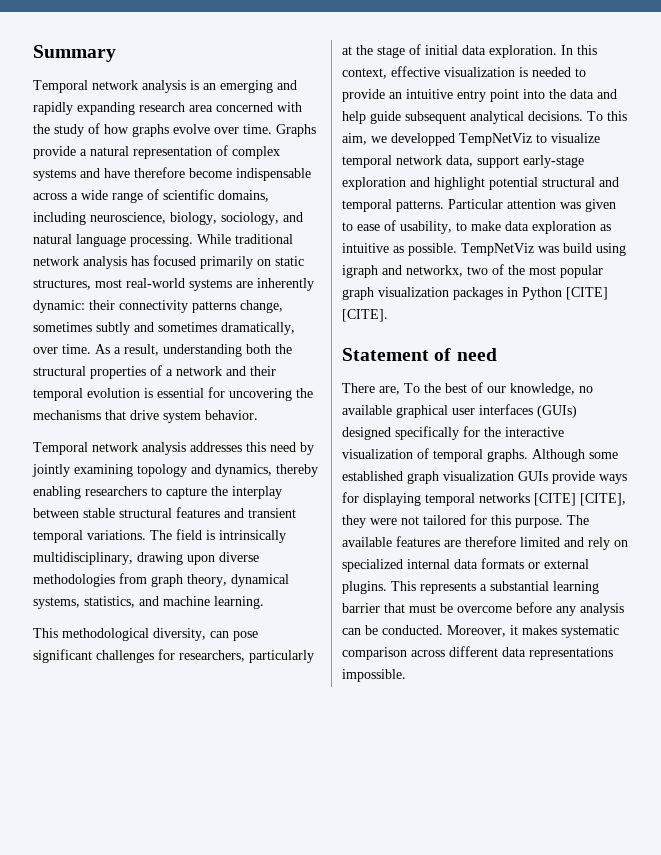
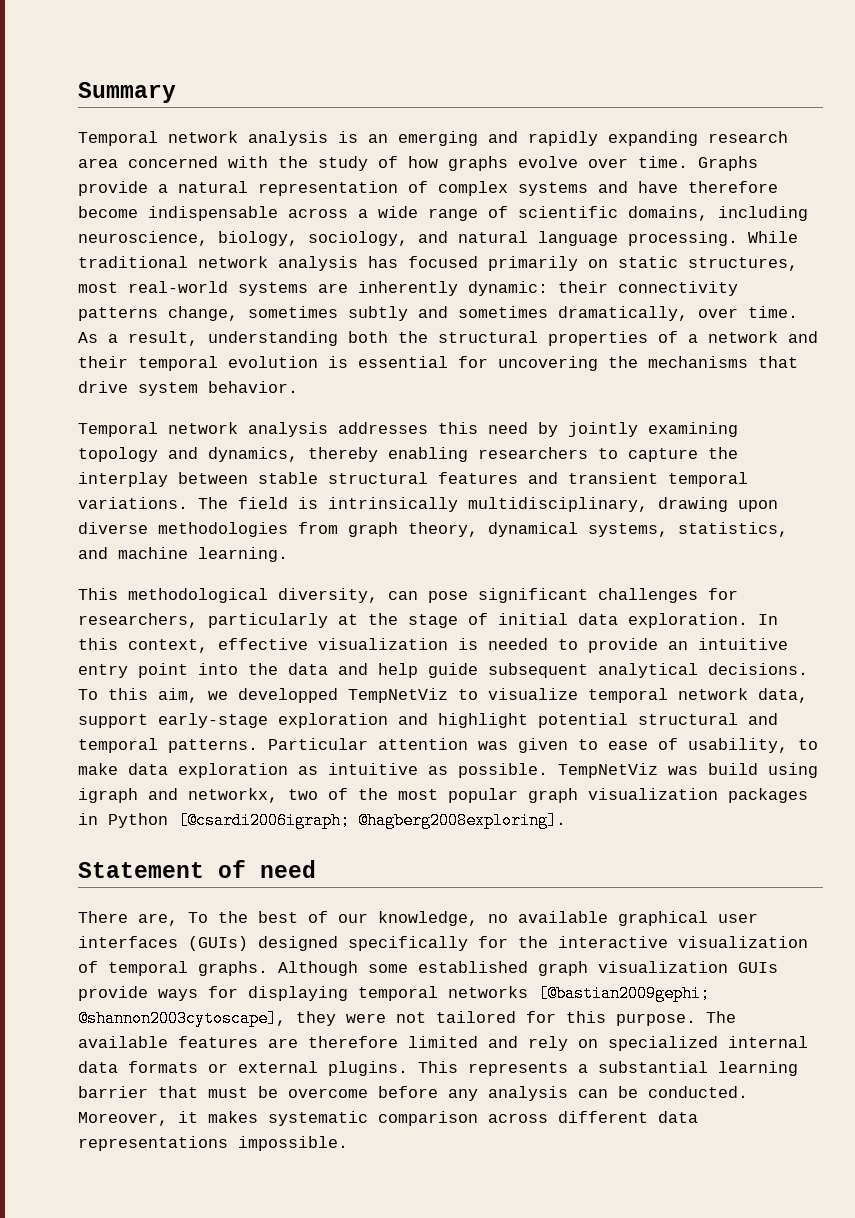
- TempNetViz was build using igraph and networkx, two of the most popular graph visualization packages in Python [CITE] [CITE].
+ TempNetViz was build using igraph and networkx, two of the most popular graph visualization packages in Python [@csardi2006igraph; @hagberg2008exploring].
- Although some established graph visualization GUIs provide ways for displaying temporal networks [CITE] [CITE], they were not tailored for this purpose.
+ Although some established graph visualization GUIs provide ways for displaying temporal networks [@bastian2009gephi; @shannon2003cytoscape], they were not tailored for this purpose.

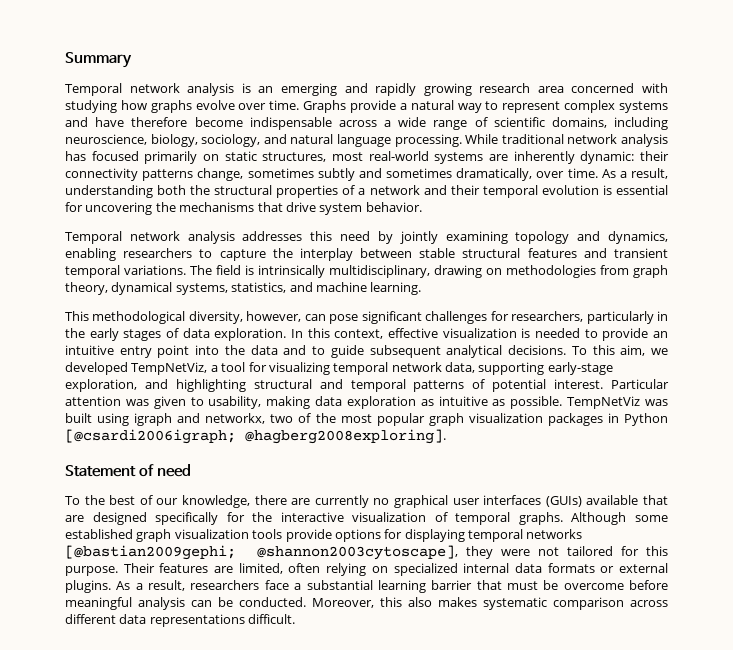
- Temporal network analysis is an emerging and rapidly expanding research area concerned with the study of how graphs evolve over time.
+ Temporal network analysis is an emerging and rapidly growing research area concerned with studying how graphs evolve over time.
- Graphs provide a natural representation of complex systems and have therefore become indispensable across a wide range of scientific domains, including neuroscience, biology, sociology, and natural language processing.
+ Graphs provide a natural way to represent complex systems and have therefore become indispensable across a wide range of scientific domains, including neuroscience, biology, sociology, and natural language processing.
- Temporal network analysis addresses this need by jointly examining topology and dynamics, thereby enabling researchers to capture the interplay between stable structural features and transient temporal variations.
+ Temporal network analysis addresses this need by jointly examining topology and dynamics, enabling researchers to capture the interplay between stable structural features and transient temporal variations.
- The field is intrinsically multidisciplinary, drawing upon diverse methodologies from graph theory, dynamical systems, statistics, and machine learning.
+ The field is intrinsically multidisciplinary, drawing on methodologies from graph theory, dynamical systems, statistics, and machine learning.
- This methodological diversity, can pose significant challenges for researchers, particularly at the stage of initial data exploration.
+ This methodological diversity, however, can pose significant challenges for researchers, particularly in the early stages of data exploration.
- In this context, effective visualization is needed to provide an intuitive entry point into the data and help guide subsequent analytical decisions.
+ In this context, effective visualization is needed to provide an intuitive entry point into the data and to guide subsequent analytical decisions.
- To this aim, we developped TempNetViz to visualize temporal network data, support early-stage exploration and highlight potential structural and temporal patterns.
+ To this aim, we developed TempNetViz, a tool for visualizing temporal network data, supporting early-stage exploration, and highlighting structural and temporal patterns of potential interest.
- Particular attention was given to ease of usability, to make data exploration as intuitive as possible.
+ Particular attention was given to usability, making data exploration as intuitive as possible.
- TempNetViz was build using igraph and networkx, two of the most popular graph visualization packages in Python [@csardi2006igraph; @hagberg2008exploring].
+ TempNetViz was built using igraph and networkx, two of the most popular graph visualization packages in Python [@csardi2006igraph; @hagberg2008exploring].
- There are, To the best of our knowledge, no available graphical user interfaces (GUIs) designed specifically for the interactive visualization of temporal graphs.
+ To the best of our knowledge, there are currently no graphical user interfaces (GUIs) available that are designed specifically for the interactive visualization of temporal graphs.
- Although some established graph visualization GUIs provide ways for displaying temporal networks [@bastian2009gephi; @shannon2003cytoscape], they were not tailored for this purpose.
+ Although some established graph visualization tools provide options for displaying temporal networks [@bastian2009gephi; @shannon2003cytoscape], they were not tailored for this purpose.
- The available features are therefore limited and rely on specialized internal data formats or external plugins.
+ Their features are limited, often relying on specialized internal data formats or external plugins.
- This represents a substantial learning barrier that must be overcome before any analysis can be conducted.
+ As a result, researchers face a substantial learning barrier that must be overcome before meaningful analysis can be conducted.
- Moreover, it makes systematic comparison across different data representations impossible.
+ Moreover, this also makes systematic comparison across different data representations difficult.

